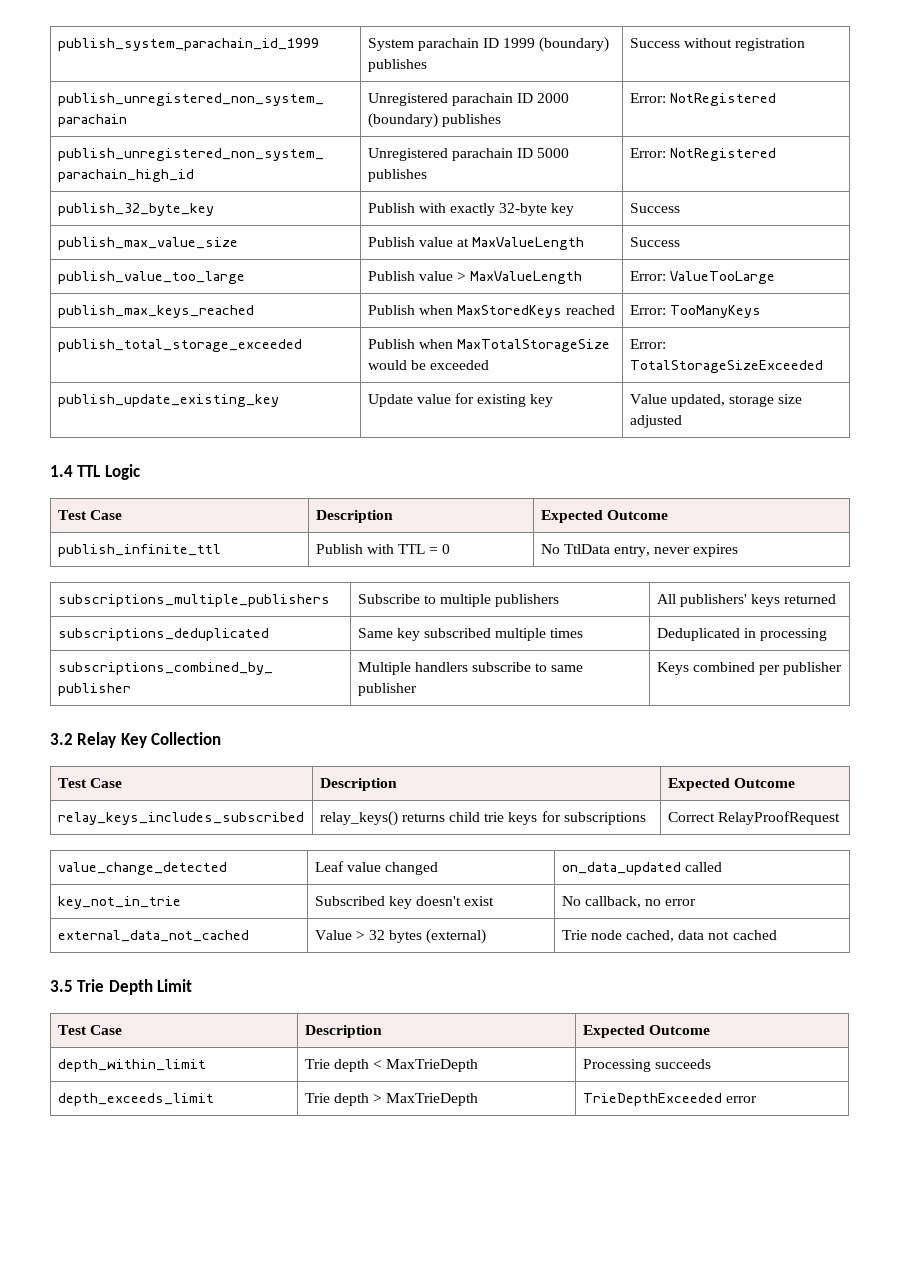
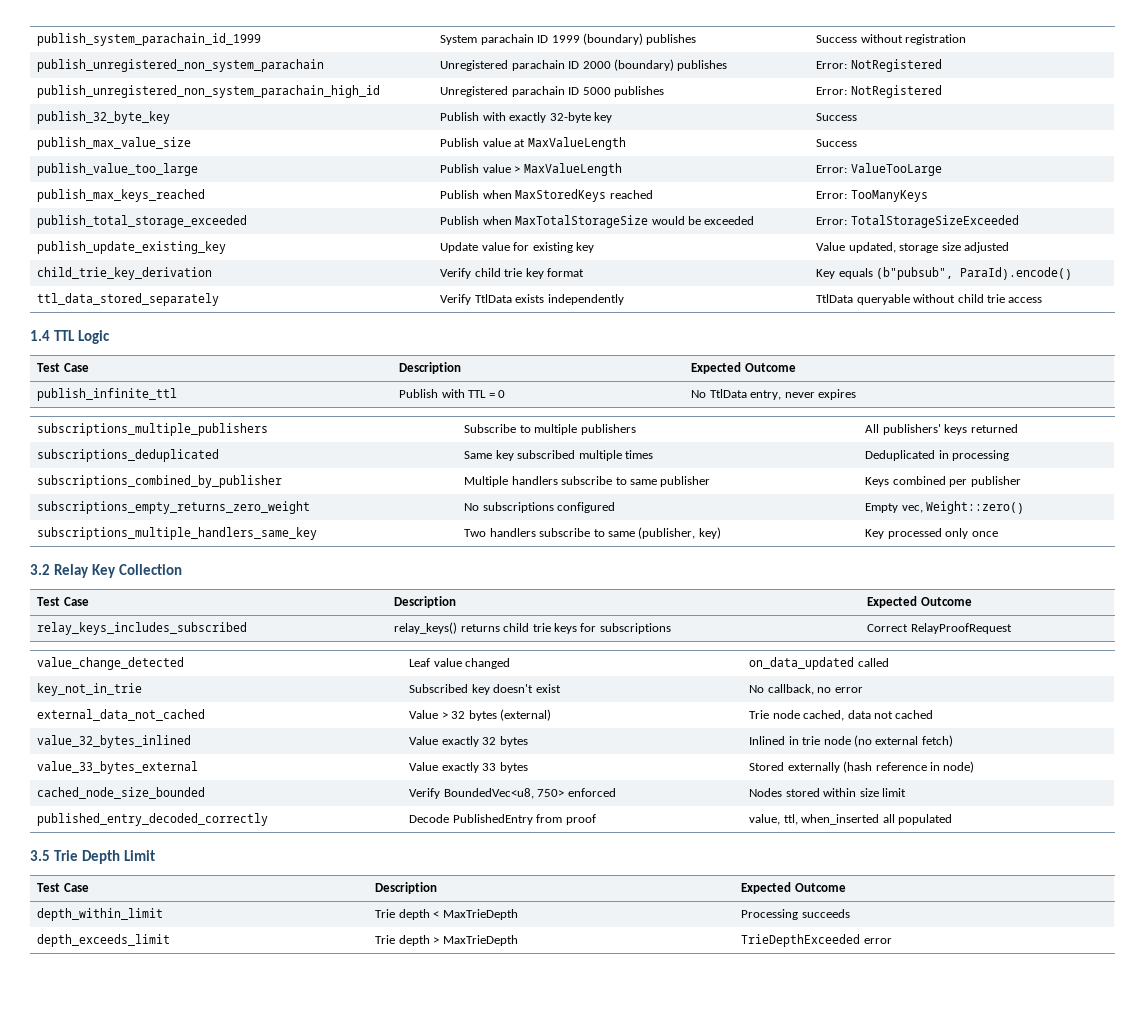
+ child_trie_key_derivation | Verify child trie key format | Key equals (b"pubsub", ParaId).encode()
+ ttl_data_stored_separately | Verify TtlData exists independently | TtlData queryable without child trie access
+ subscriptions_empty_returns_zero_weight | No subscriptions configured | Empty vec, Weight::zero()
+ subscriptions_multiple_handlers_same_key | Two handlers subscribe to same (publisher, key) | Key processed only once
+ value_32_bytes_inlined | Value exactly 32 bytes | Inlined in trie node (no external fetch)
+ value_33_bytes_external | Value exactly 33 bytes | Stored externally (hash reference in node)
+ cached_node_size_bounded | Verify BoundedVec<u8, 750> enforced | Nodes stored within size limit
+ published_entry_decoded_correctly | Decode PublishedEntry from proof | value, ttl, when_inserted all populated

